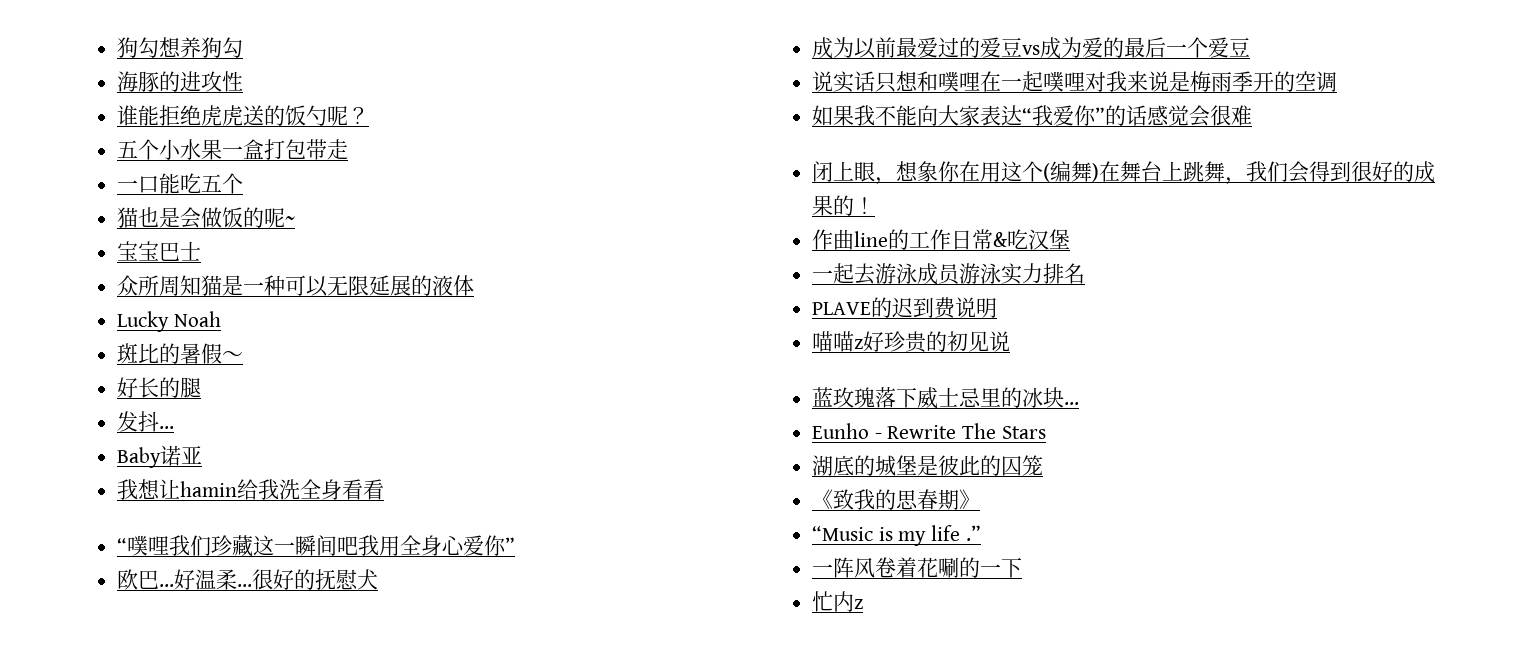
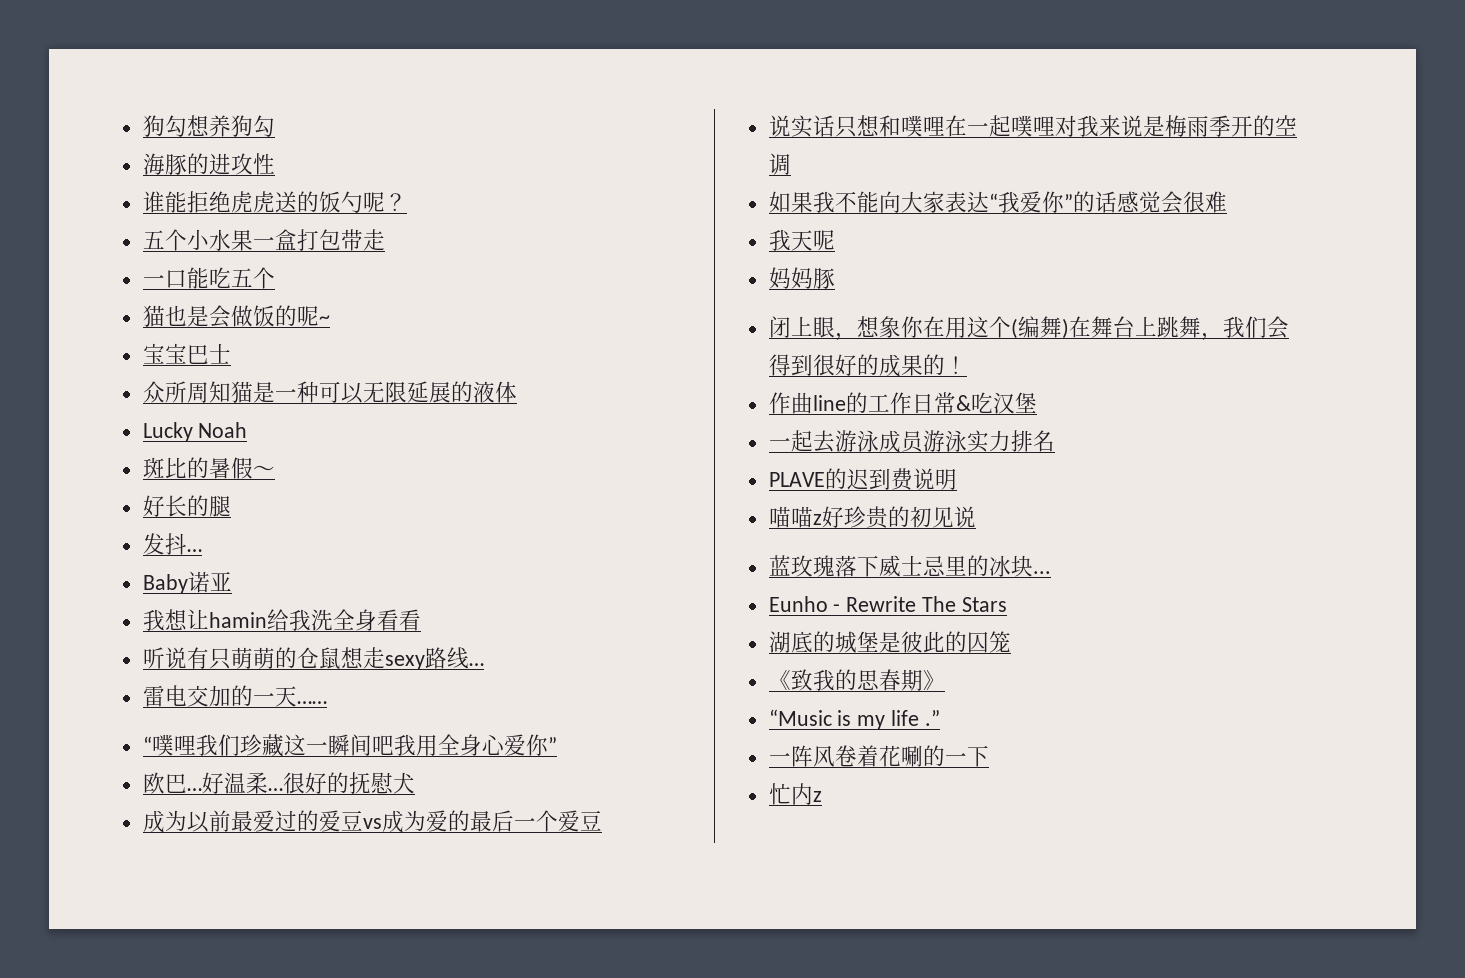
+ 听说有只萌萌的仓鼠想走sexy路线…
+ 雷电交加的一天……
+ 我天呢
+ 妈妈豚

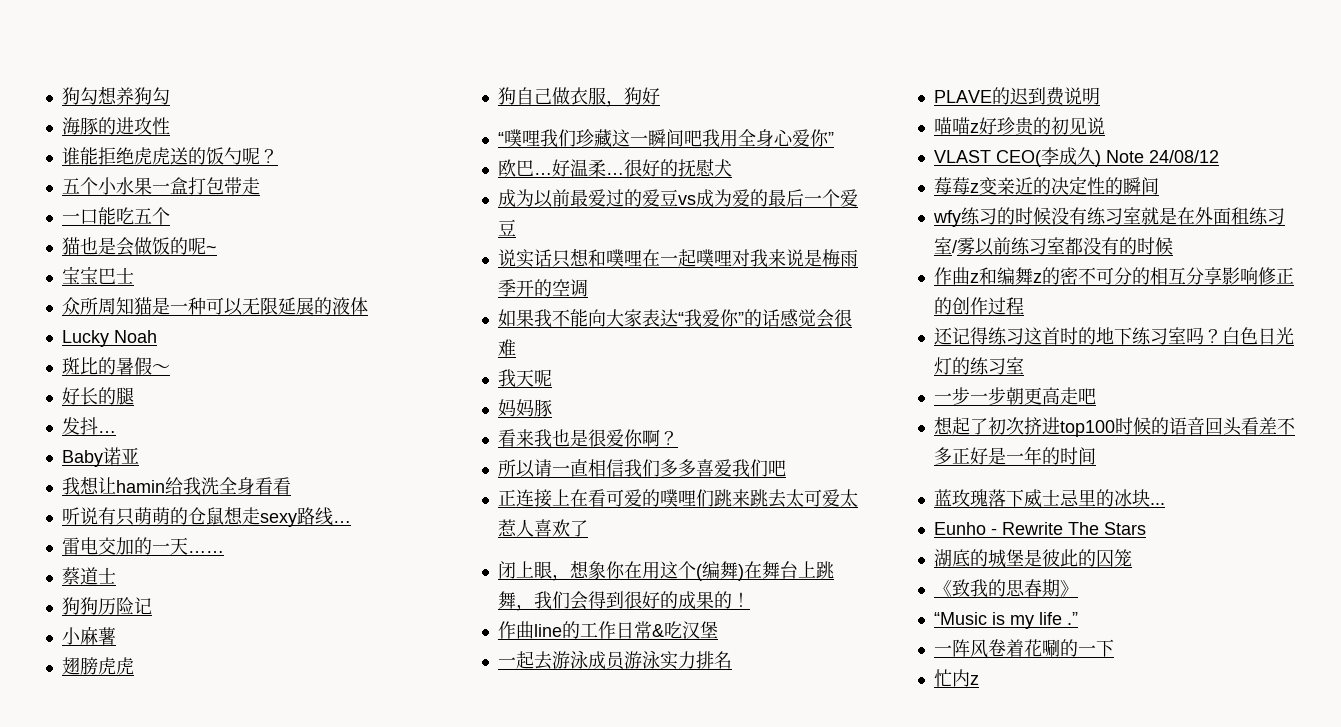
+ 蔡道士
+ 狗狗历险记
+ 小麻薯
+ 翅膀虎虎
+ 狗自己做衣服，狗好
+ 看来我也是很爱你啊？
+ 所以请一直相信我们多多喜爱我们吧
+ 正连接上在看可爱的噗哩们跳来跳去太可爱太惹人喜欢了
+ VLAST CEO(李成久) Note 24/08/12
+ 莓莓z变亲近的决定性的瞬间
+ wfy练习的时候没有练习室就是在外面租练习室/雾以前练习室都没有的时候
+ 作曲z和编舞z的密不可分的相互分享影响修正的创作过程
+ 还记得练习这首时的地下练习室吗？白色日光灯的练习室
+ 一步一步朝更高走吧
+ 想起了初次挤进top100时候的语音回头看差不多正好是一年的时间

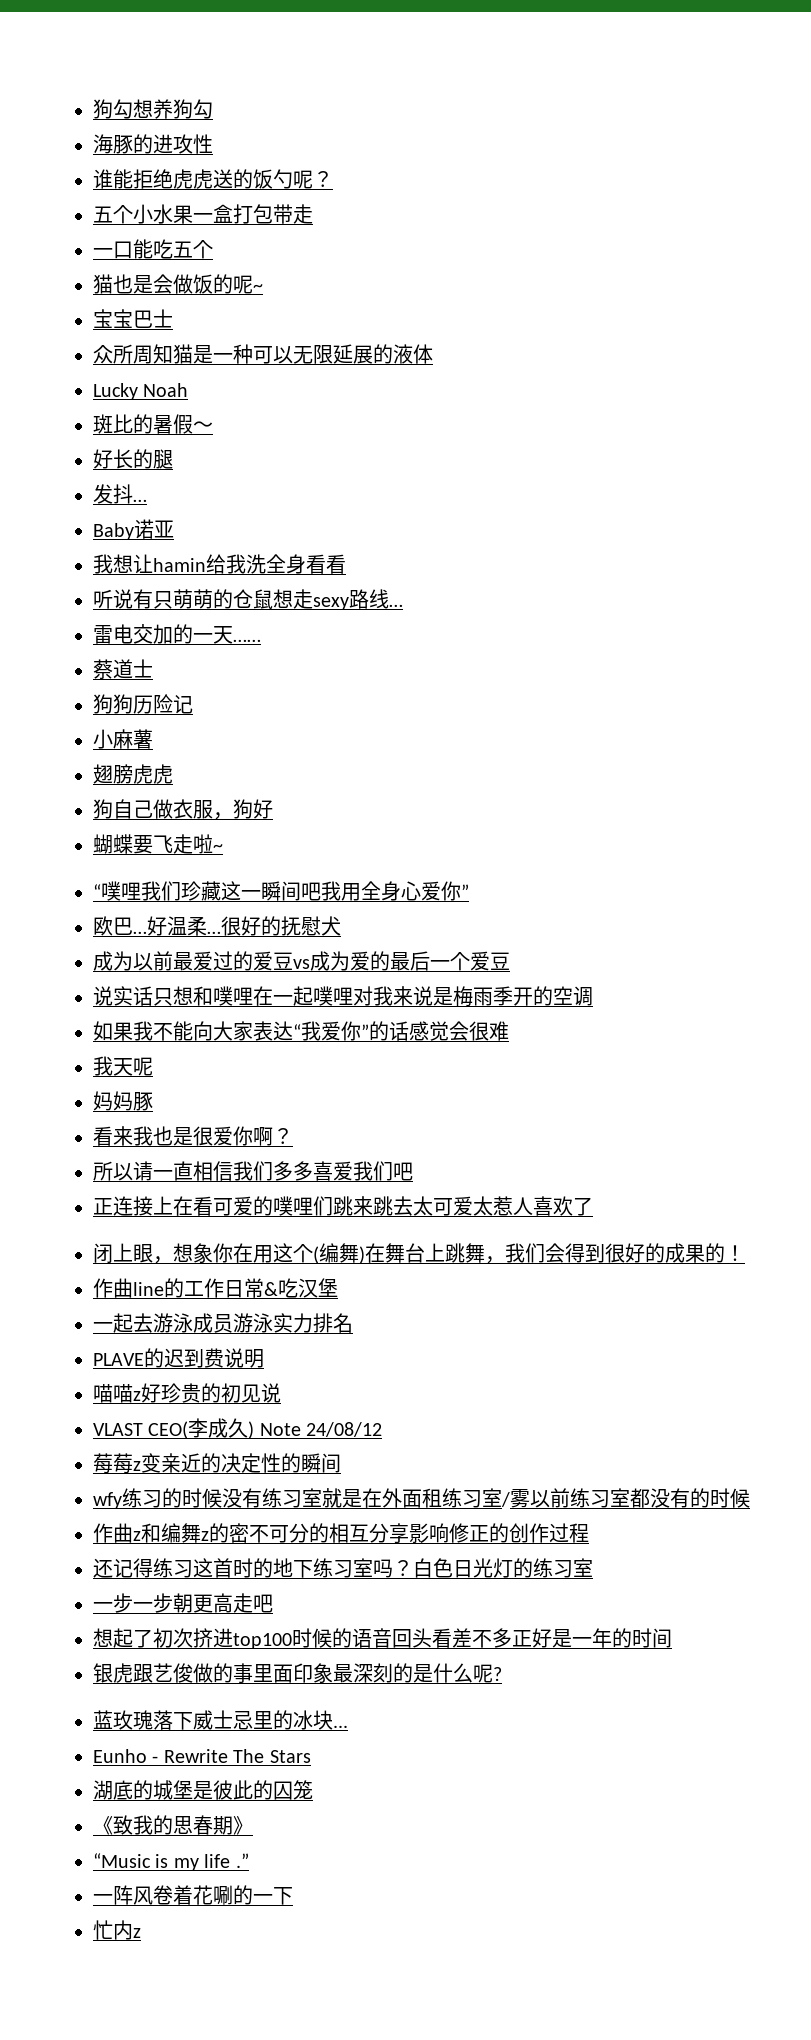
+ 蝴蝶要飞走啦~
+ 银虎跟艺俊做的事里面印象最深刻的是什么呢?

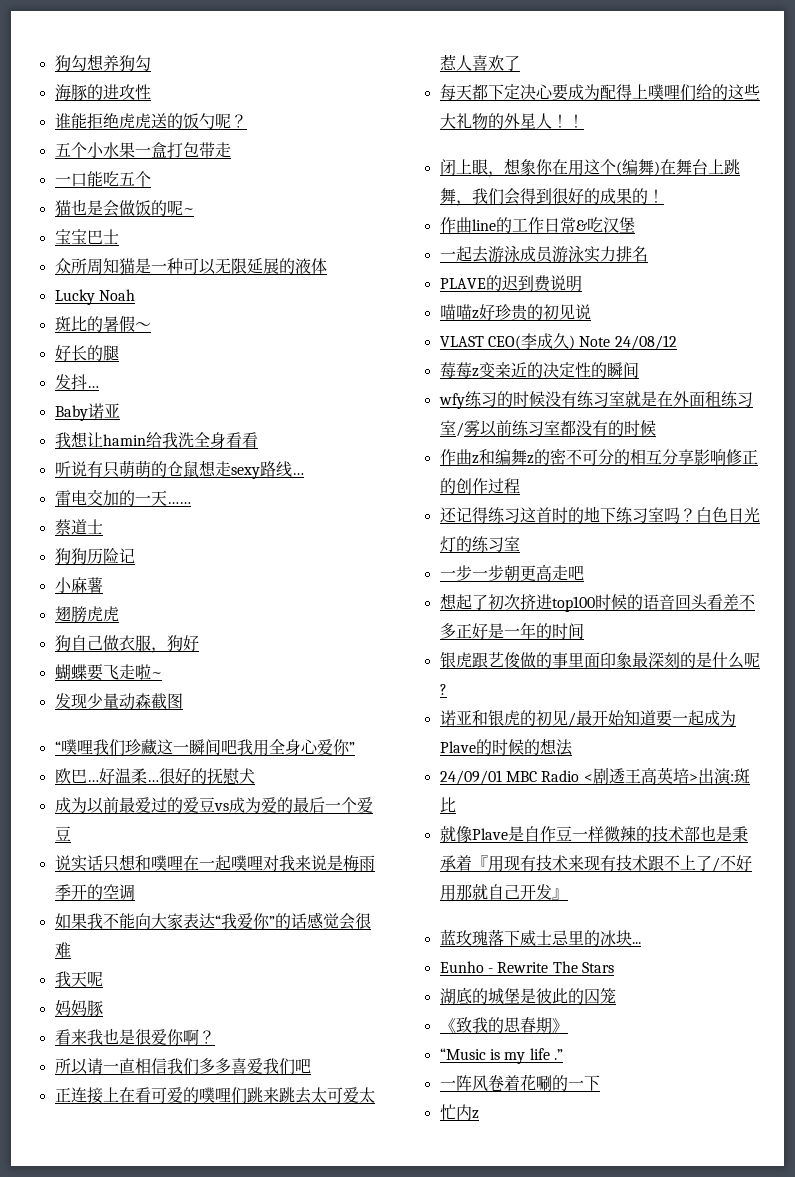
+ 发现少量动森截图
+ 每天都下定决心要成为配得上噗哩们给的这些大礼物的外星人！！
+ 诺亚和银虎的初见/最开始知道要一起成为Plave的时候的想法
+ 24/09/01 MBC Radio <剧透王高英培>出演:斑比
+ 就像Plave是自作豆一样微辣的技术部也是秉承着『用现有技术来现有技术跟不上了/不好用那就自己开发』

